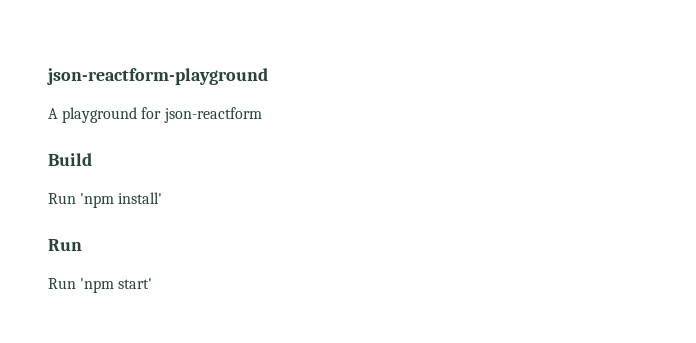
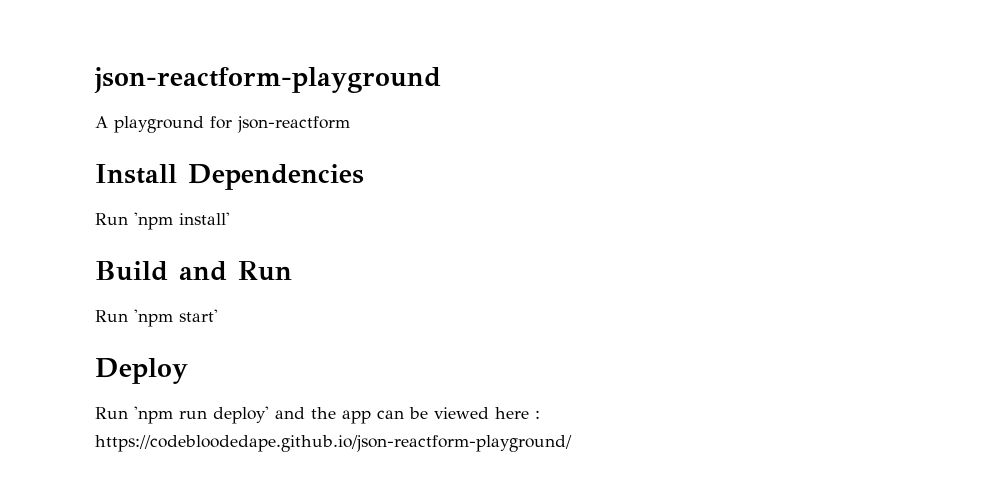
- Build
+ Install Dependencies
  Run 'npm install'
- Run
+ Build and Run
+ Deploy
+ Run 'npm run deploy' and the app can be viewed here : https://codebloodedape.github.io/json-reactform-playground/

